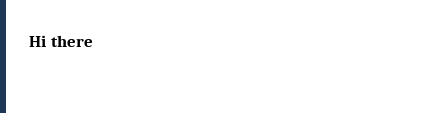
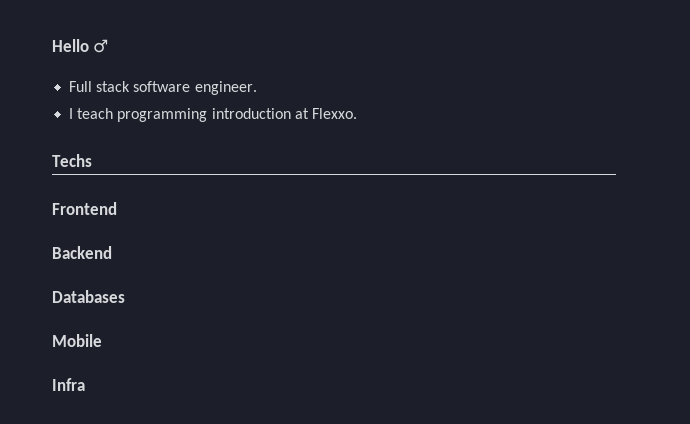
- Hi there
+ Hello ♂
+ Full stack software engineer.
+ I teach programming introduction at Flexxo.
+ Techs
+ Frontend
+ Backend
+ Databases
+ Mobile
+ Infra

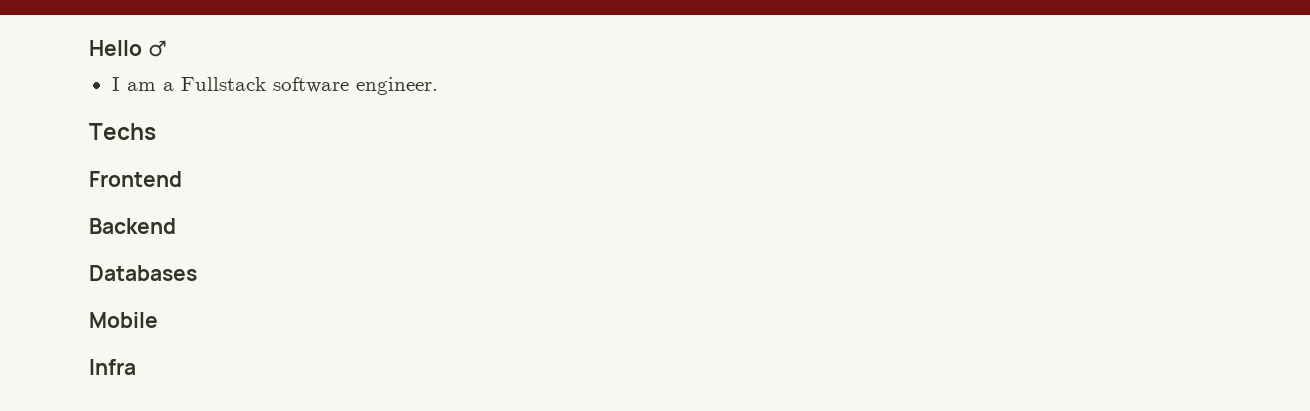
- Full stack software engineer.
- I teach programming introduction at Flexxo.
+ I am a Fullstack software engineer.

